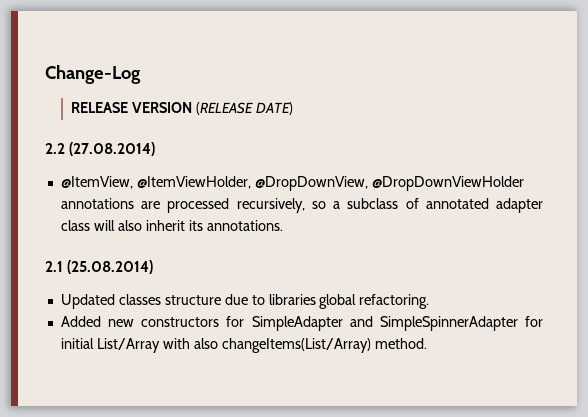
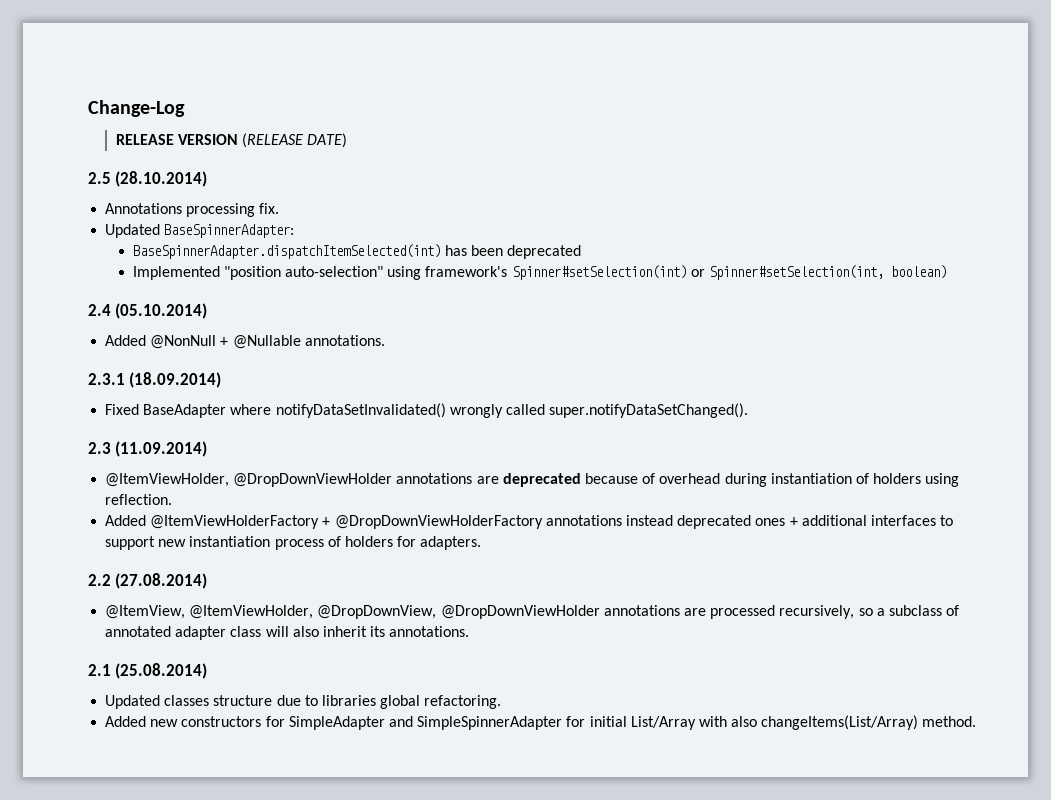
+ 2.5 (28.10.2014)
+ Annotations processing fix.
+ Updated BaseSpinnerAdapter:
+ BaseSpinnerAdapter.dispatchItemSelected(int) has been deprecated
+ Implemented "position auto-selection" using framework's Spinner#setSelection(int) or Spinner#setSelection(int, boolean)
+ 2.4 (05.10.2014)
+ Added @NonNull + @Nullable annotations.
+ 2.3.1 (18.09.2014)
+ Fixed BaseAdapter where notifyDataSetInvalidated() wrongly called super.notifyDataSetChanged().
+ 2.3 (11.09.2014)
+ @ItemViewHolder, @DropDownViewHolder annotations are deprecated because of overhead during instantiation of holders using reflection.
+ Added @ItemViewHolderFactory + @DropDownViewHolderFactory annotations instead deprecated ones + additional interfaces to support new instantiation process of holders for adapters.

